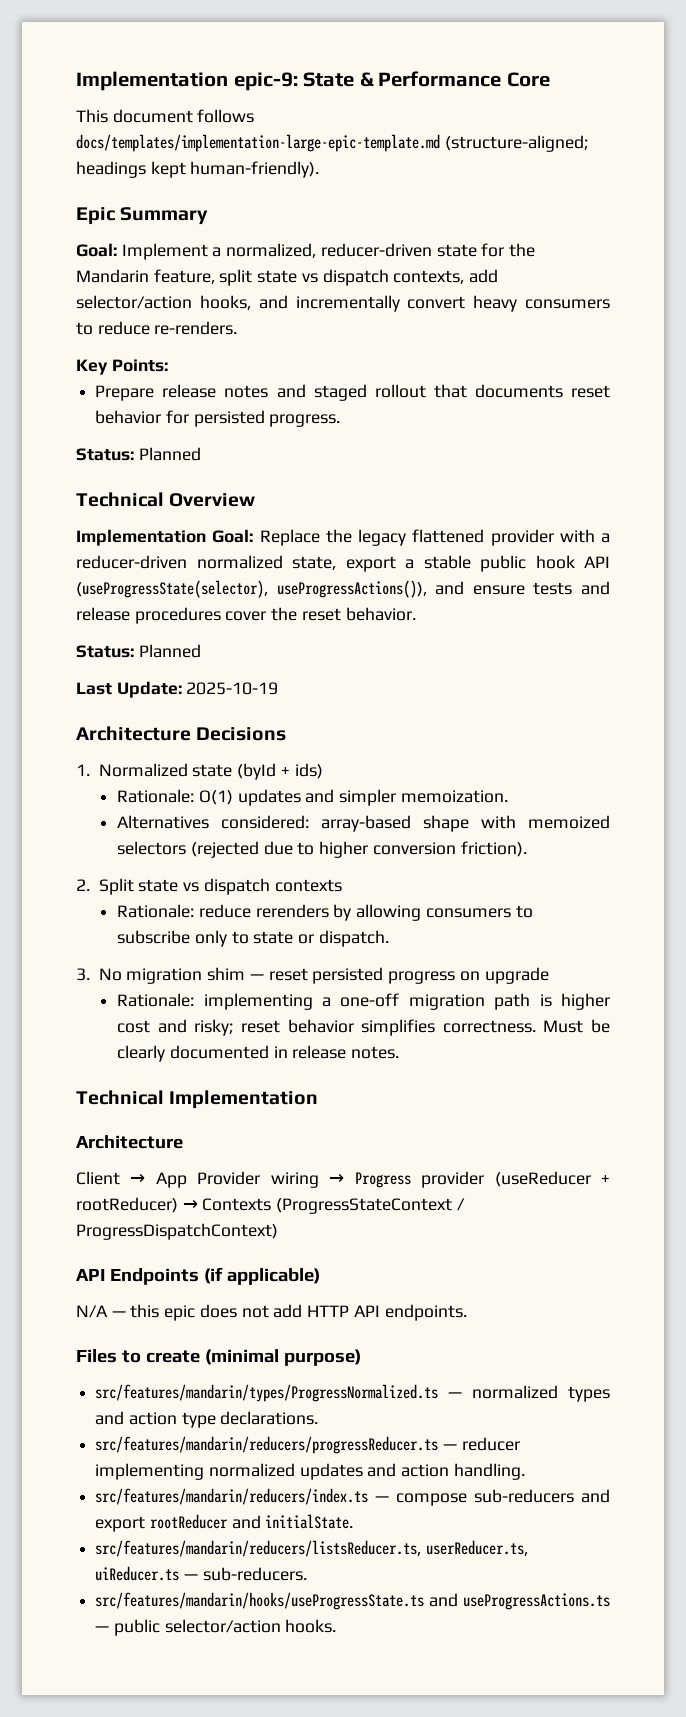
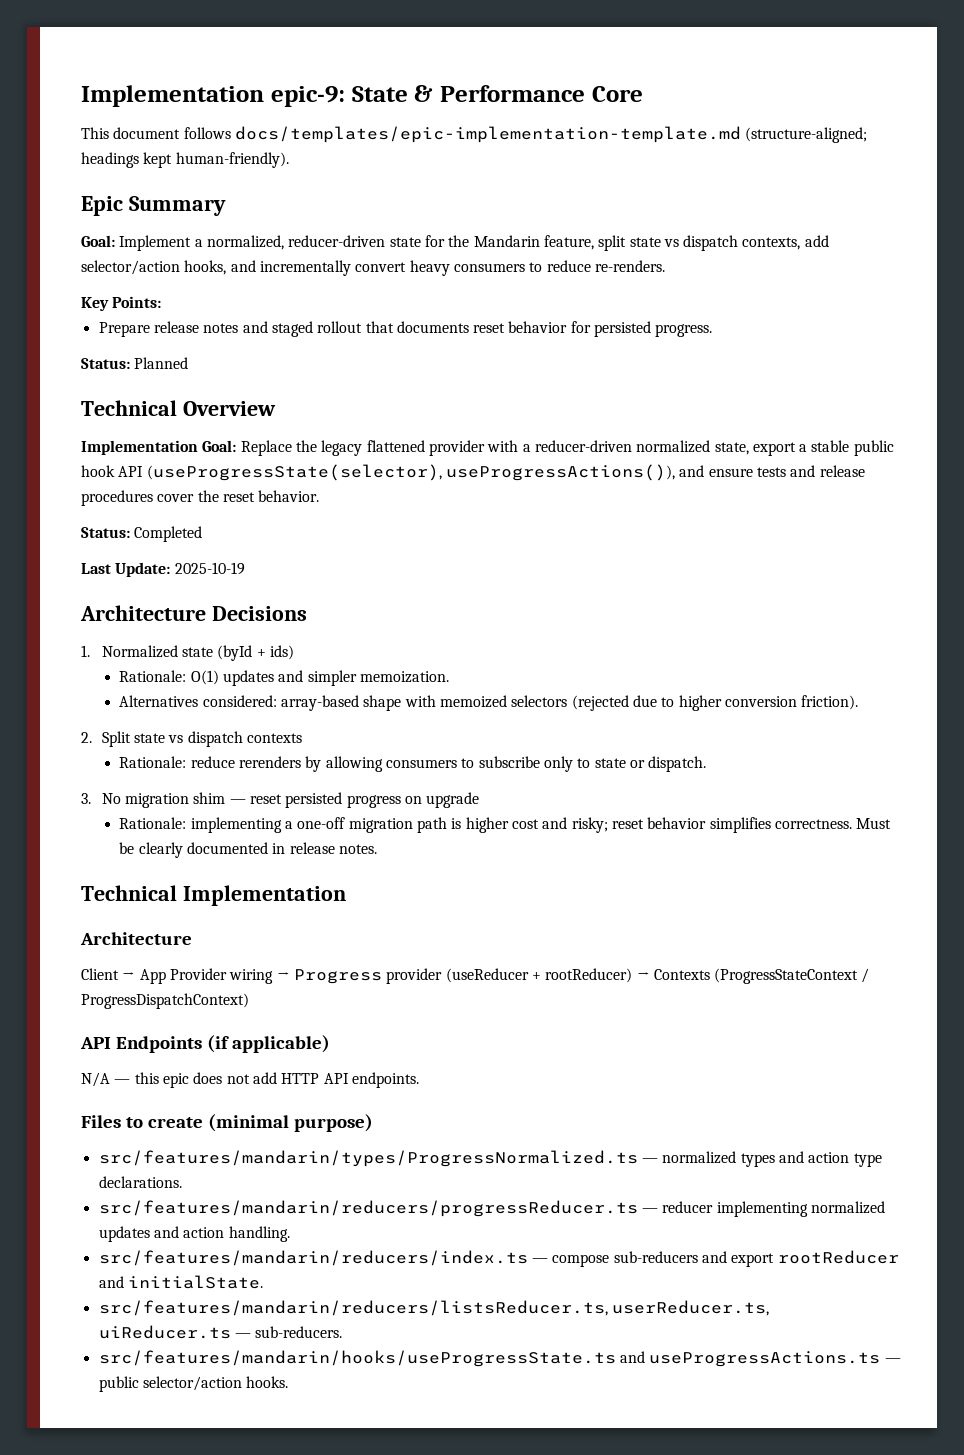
- This document follows docs/templates/implementation-large-epic-template.md (structure-aligned; headings kept human-friendly).
+ This document follows docs/templates/epic-implementation-template.md (structure-aligned; headings kept human-friendly).
  Implementation Goal: Replace the legacy flattened provider with a reducer-driven normalized state, export a stable public hook API (useProgressState(selector), useProgressActions()), and ensure tests and release procedures cover the reset behavior.
- Status: Planned
+ Status: Completed

